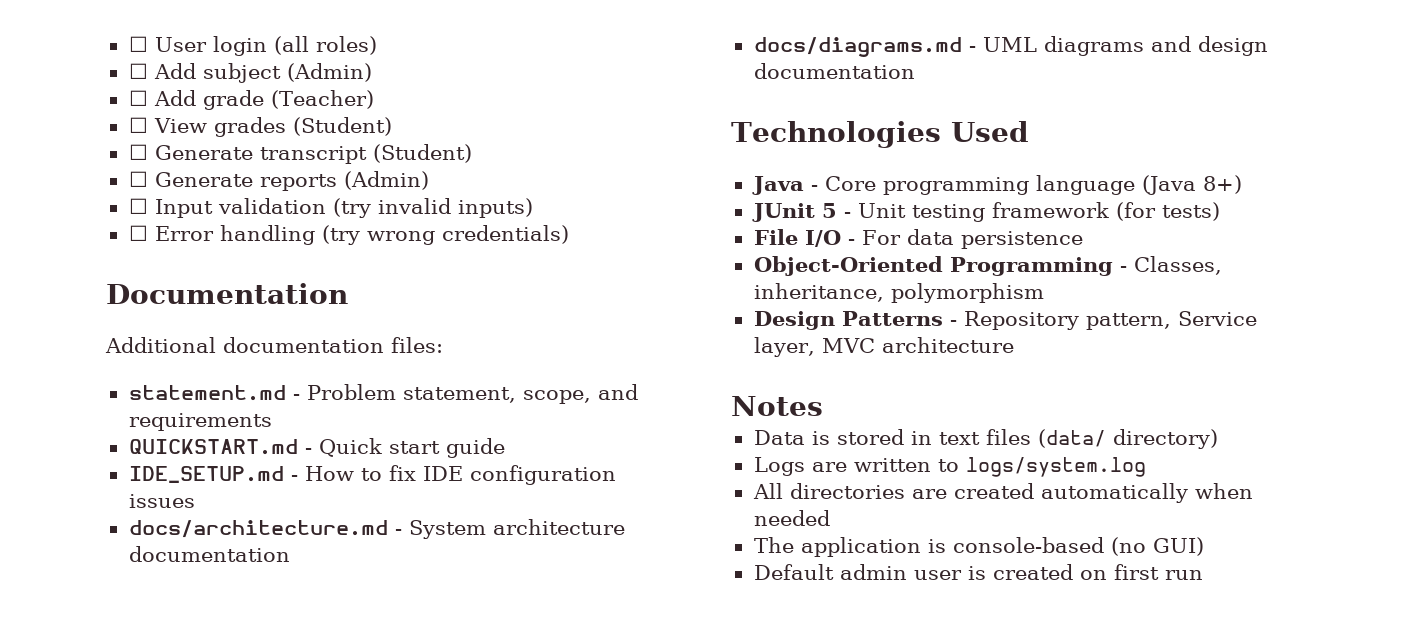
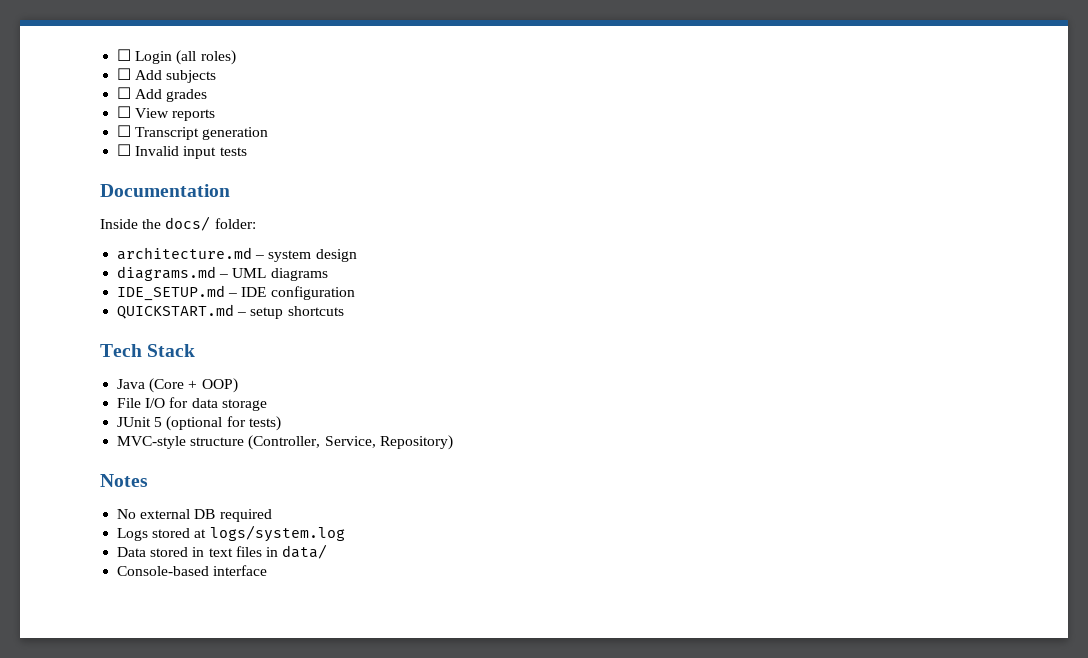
- ☐ User login (all roles)
+ ☐ Login (all roles)
- ☐ Add subject (Admin)
- ☐ Add grade (Teacher)
+ ☐ Add subjects
+ ☐ Add grades
- ☐ View grades (Student)
- ☐ Generate transcript (Student)
- ☐ Generate reports (Admin)
- ☐ Input validation (try invalid inputs)
- ☐ Error handling (try wrong credentials)
+ ☐ View reports
+ ☐ Transcript generation
+ ☐ Invalid input tests
  Documentation
- Additional documentation files:
- statement.md - Problem statement, scope, and requirements
- QUICKSTART.md - Quick start guide
- IDE_SETUP.md - How to fix IDE configuration issues
- docs/architecture.md - System architecture documentation
- docs/diagrams.md - UML diagrams and design documentation
- Technologies Used
- Java - Core programming language (Java 8+)
- JUnit 5 - Unit testing framework (for tests)
- File I/O - For data persistence
- Object-Oriented Programming - Classes, inheritance, polymorphism
- Design Patterns - Repository pattern, Service layer, MVC architecture
+ Inside the docs/ folder:
+ architecture.md – system design
+ diagrams.md – UML diagrams
+ IDE_SETUP.md – IDE configuration
+ QUICKSTART.md – setup shortcuts
+ Tech Stack
+ Java (Core + OOP)
+ File I/O for data storage
+ JUnit 5 (optional for tests)
+ MVC-style structure (Controller, Service, Repository)
  Notes
+ No external DB required
+ Logs stored at logs/system.log
- Data is stored in text files (data/ directory)
- Logs are written to logs/system.log
- All directories are created automatically when needed
- The application is console-based (no GUI)
- Default admin user is created on first run
+ Data stored in text files in data/
+ Console-based interface

